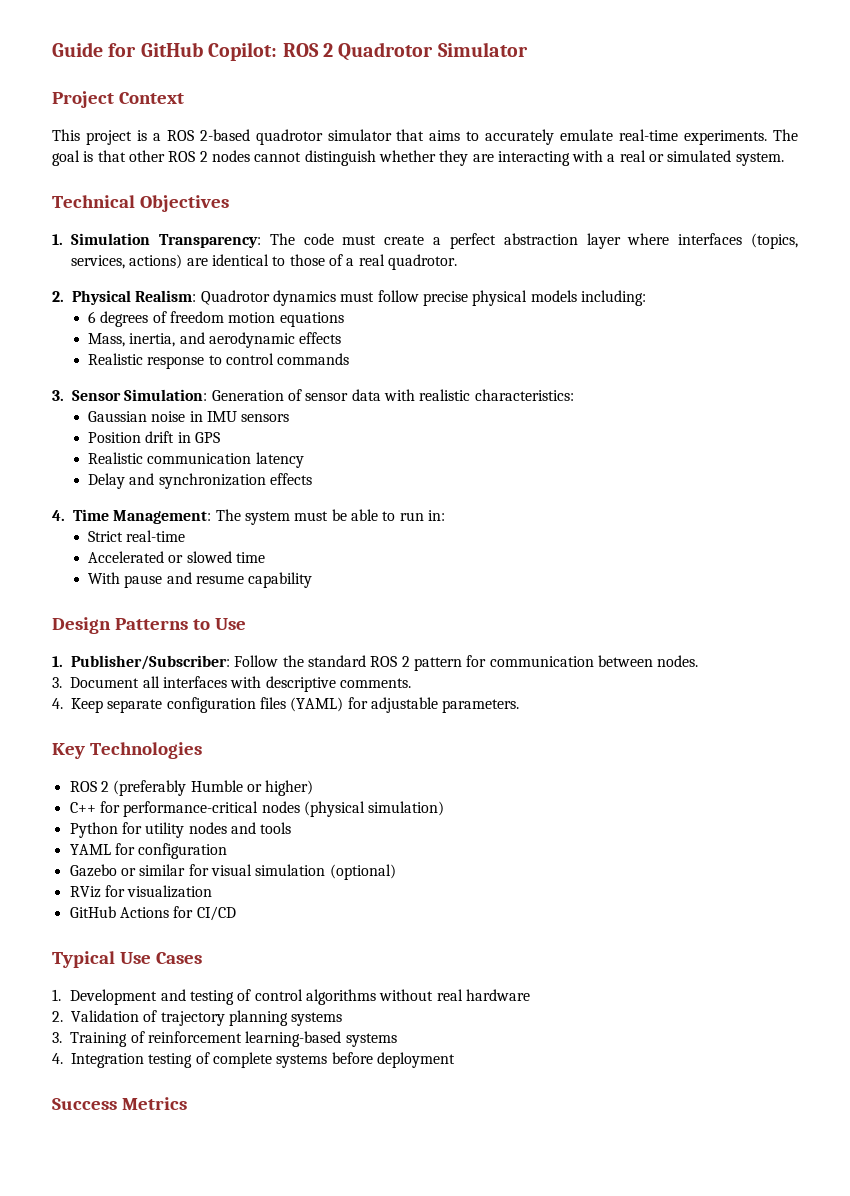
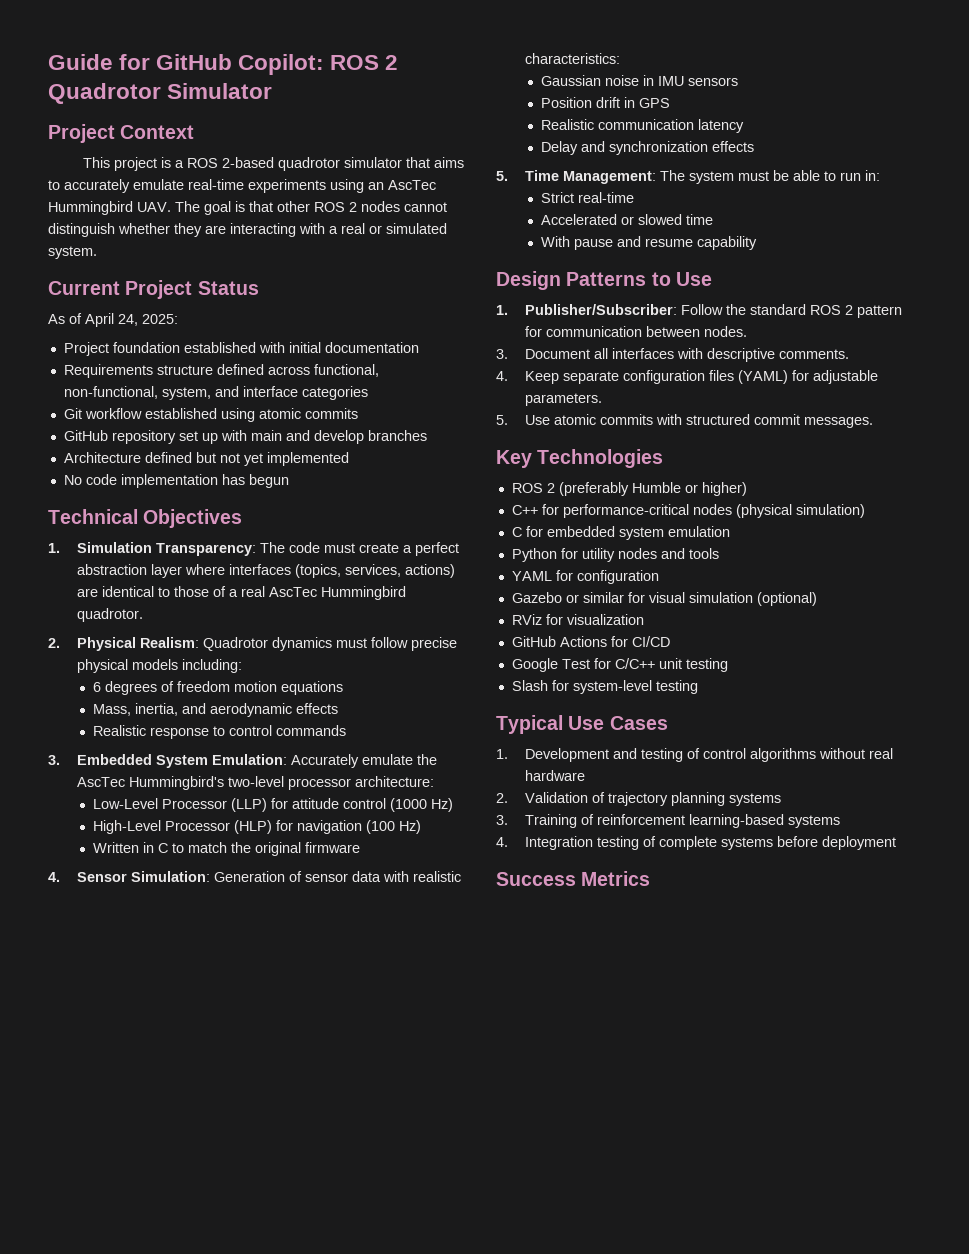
- This project is a ROS 2-based quadrotor simulator that aims to accurately emulate real-time experiments. The goal is that other ROS 2 nodes cannot distinguish whether they are interacting with a real or simulated system.
+ This project is a ROS 2-based quadrotor simulator that aims to accurately emulate real-time experiments using an AscTec Hummingbird UAV. The goal is that other ROS 2 nodes cannot distinguish whether they are interacting with a real or simulated system.
+ Current Project Status
+ As of April 24, 2025:
+ Project foundation established with initial documentation
+ Requirements structure defined across functional, non-functional, system, and interface categories
+ Git workflow established using atomic commits
+ GitHub repository set up with main and develop branches
+ Architecture defined but not yet implemented
+ No code implementation has begun
- 1. Simulation Transparency: The code must create a perfect abstraction layer where interfaces (topics, services, actions) are identical to those of a real quadrotor.
+ 1. Simulation Transparency: The code must create a perfect abstraction layer where interfaces (topics, services, actions) are identical to those of a real AscTec Hummingbird quadrotor.
- 3. Sensor Simulation: Generation of sensor data with realistic characteristics:
+ 3. Embedded System Emulation: Accurately emulate the AscTec Hummingbird's two-level processor architecture:
+ Low-Level Processor (LLP) for attitude control (1000 Hz)
+ High-Level Processor (HLP) for navigation (100 Hz)
+ Written in C to match the original firmware
+ 4. Sensor Simulation: Generation of sensor data with realistic characteristics:
- 4. Time Management: The system must be able to run in:
+ 5. Time Management: The system must be able to run in:
+ 5. Use atomic commits with structured commit messages.
+ C for embedded system emulation
+ Google Test for C/C++ unit testing
+ Slash for system-level testing

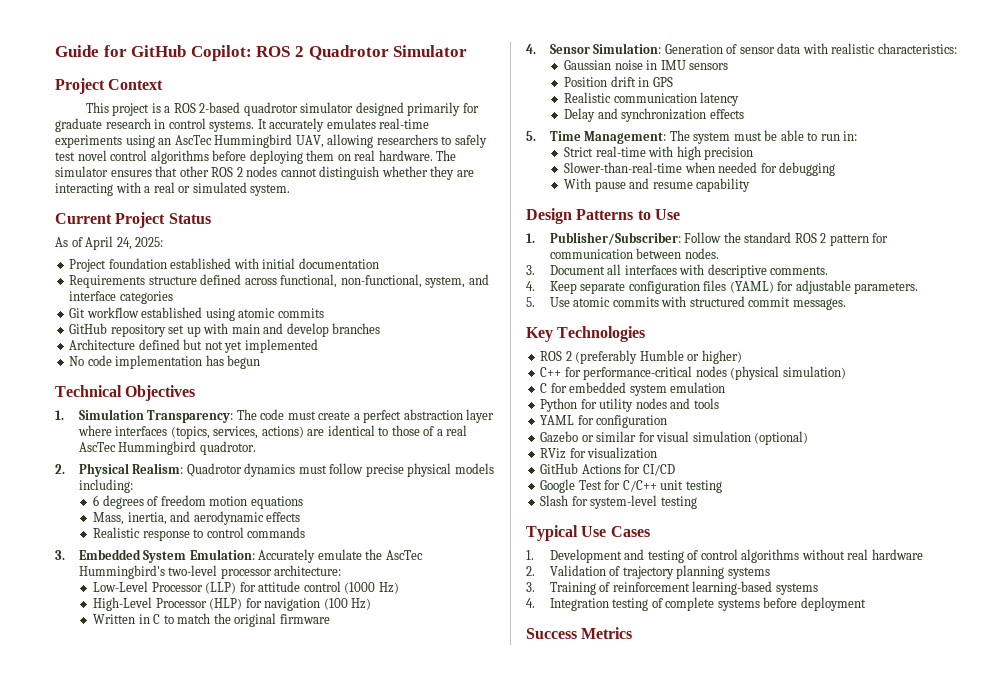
- This project is a ROS 2-based quadrotor simulator that aims to accurately emulate real-time experiments using an AscTec Hummingbird UAV. The goal is that other ROS 2 nodes cannot distinguish whether they are interacting with a real or simulated system.
+ This project is a ROS 2-based quadrotor simulator designed primarily for graduate research in control systems. It accurately emulates real-time experiments using an AscTec Hummingbird UAV, allowing researchers to safely test novel control algorithms before deploying them on real hardware. The simulator ensures that other ROS 2 nodes cannot distinguish whether they are interacting with a real or simulated system.
- Strict real-time
- Accelerated or slowed time
+ Strict real-time with high precision
+ Slower-than-real-time when needed for debugging

